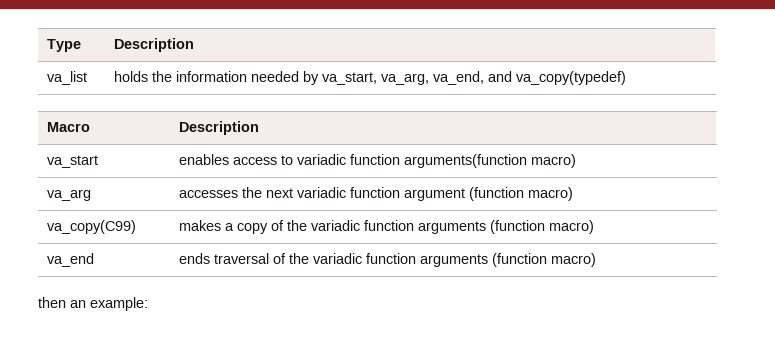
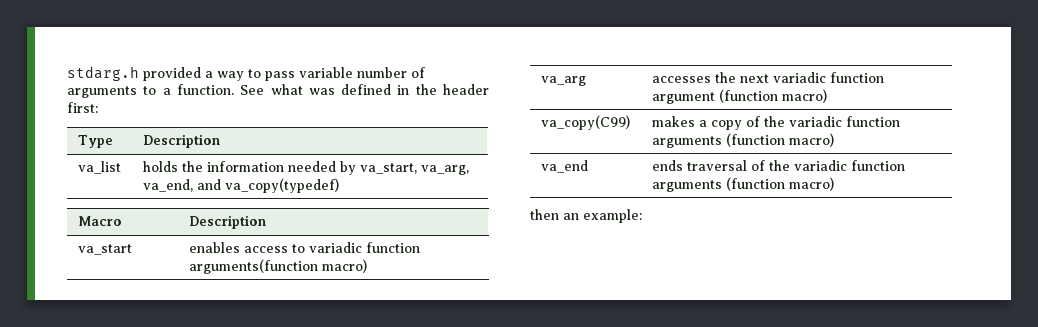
+ stdarg.h provided a way to pass variable number of arguments to a function. See what was defined in the header first:

